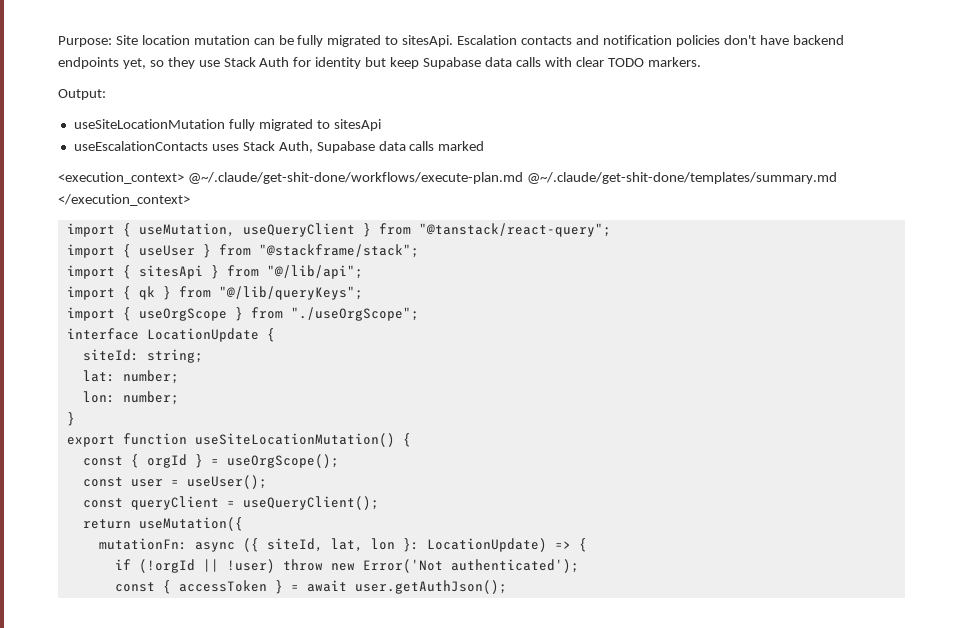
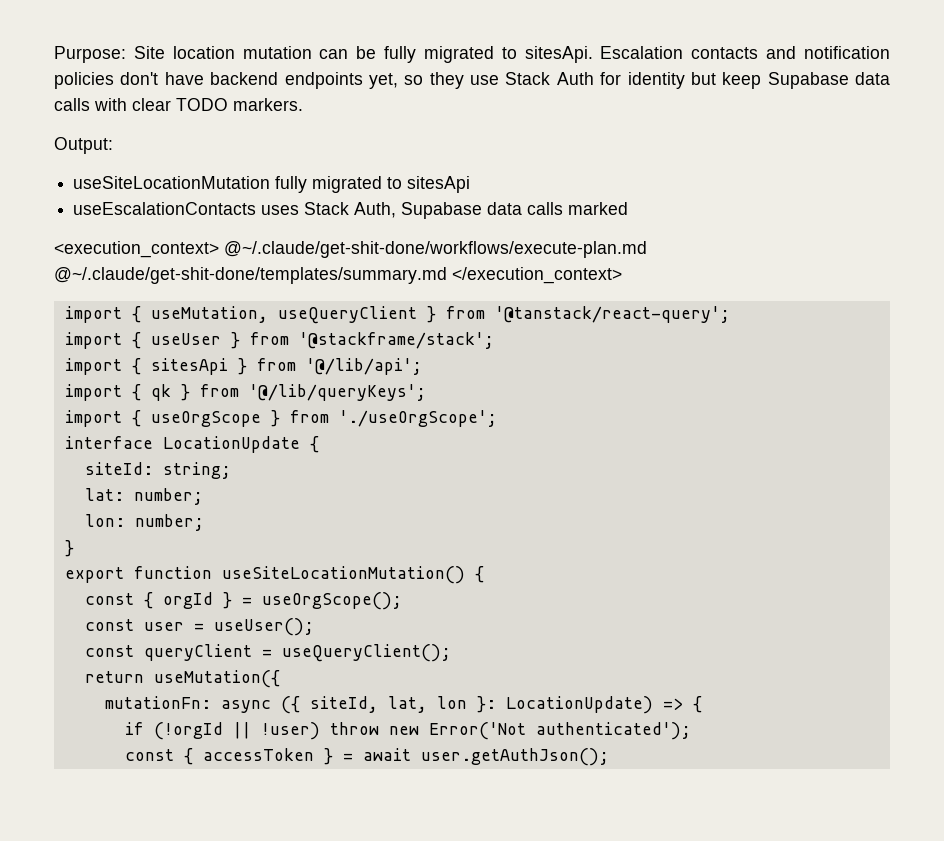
- import { useMutation, useQueryClient } from "@tanstack/react-query";
+ import { useMutation, useQueryClient } from '@tanstack/react-query';
- import { useUser } from "@stackframe/stack";
+ import { useUser } from '@stackframe/stack';
- import { sitesApi } from "@/lib/api";
+ import { sitesApi } from '@/lib/api';
- import { qk } from "@/lib/queryKeys";
+ import { qk } from '@/lib/queryKeys';
- import { useOrgScope } from "./useOrgScope";
+ import { useOrgScope } from './useOrgScope';

